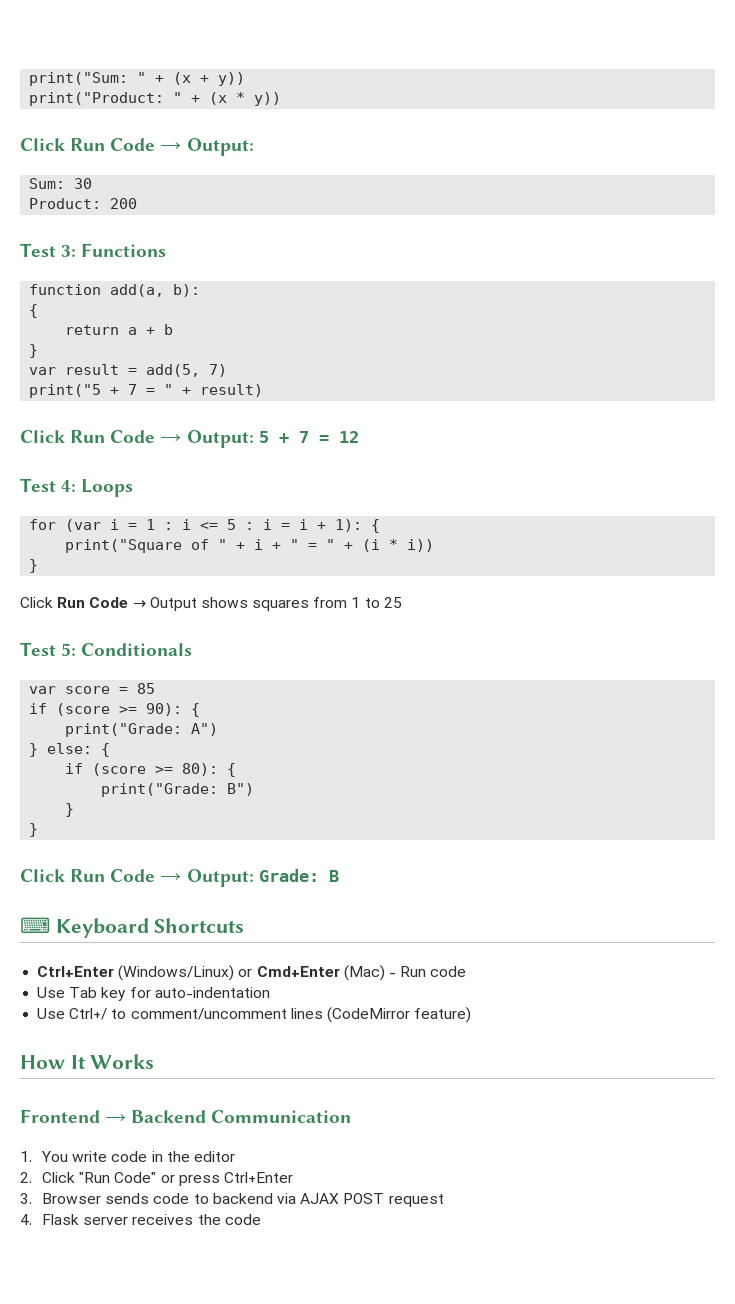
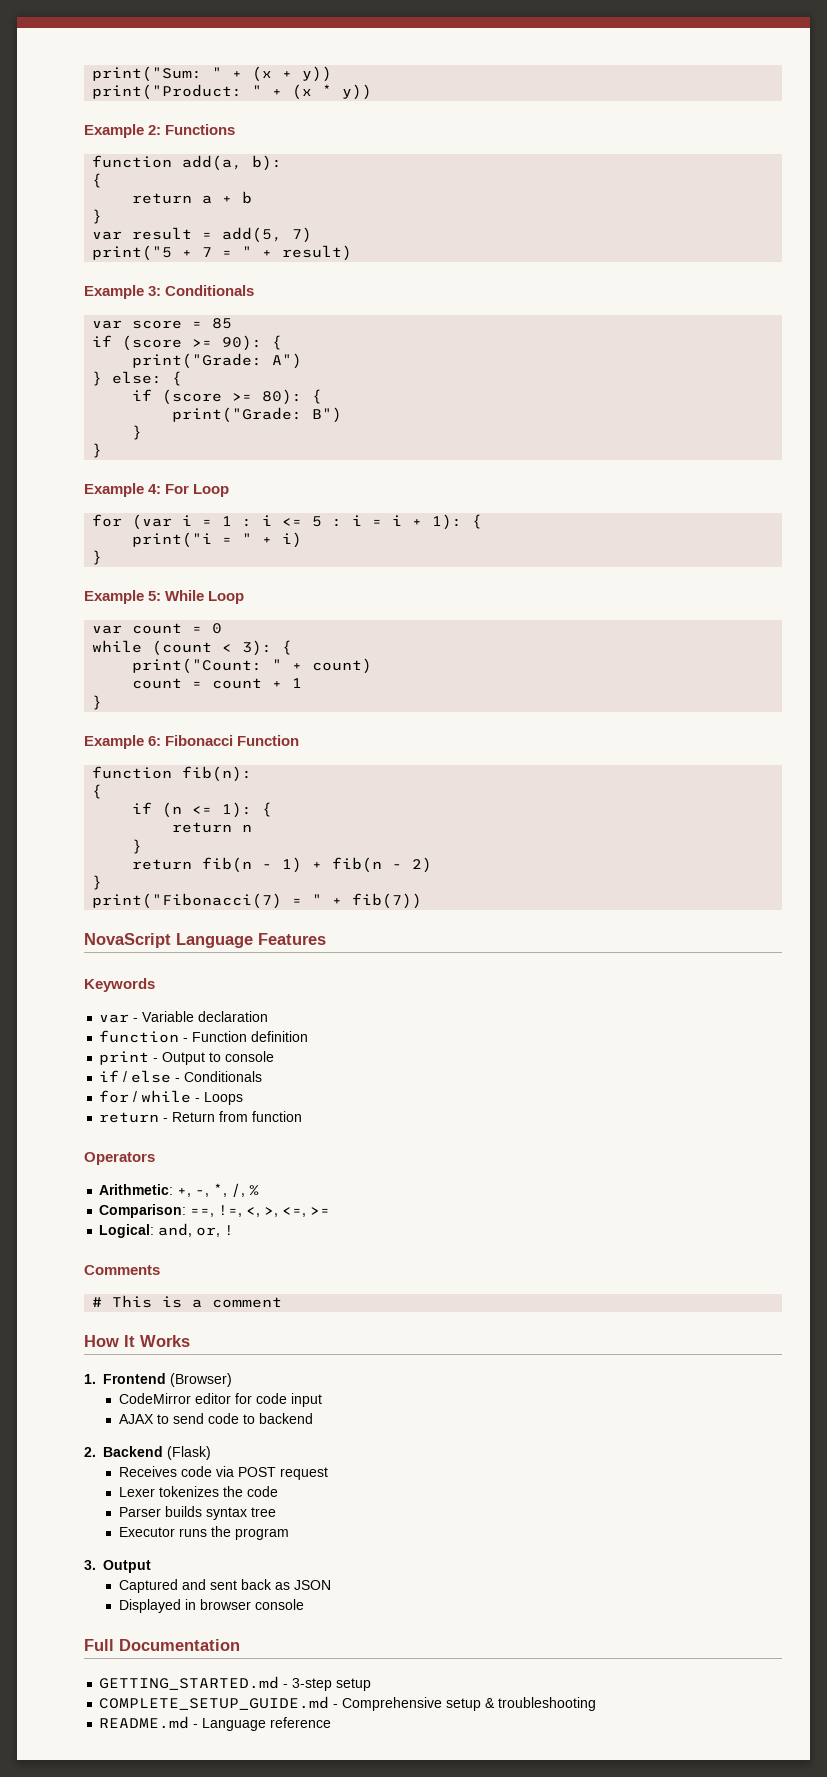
  print("Product: " + (x * y))
- Click Run Code → Output:
- Sum: 30
- Product: 200
- Test 3: Functions
+ Example 2: Functions
- Click Run Code → Output: 5 + 7 = 12
- Test 4: Loops
- for (var i = 1 : i <= 5 : i = i + 1): {
- print("Square of " + i + " = " + (i * i))
- }
- Click Run Code → Output shows squares from 1 to 25
- Test 5: Conditionals
+ Example 3: Conditionals
- Click Run Code → Output: Grade: B
- ⌨ Keyboard Shortcuts
- Ctrl+Enter (Windows/Linux) or Cmd+Enter (Mac) - Run code
- Use Tab key for auto-indentation
- Use Ctrl+/ to comment/uncomment lines (CodeMirror feature)
+ Example 4: For Loop
+ for (var i = 1 : i <= 5 : i = i + 1): {
+ print("i = " + i)
+ }
+ Example 5: While Loop
+ var count = 0
+ while (count < 3): {
+ print("Count: " + count)
+ count = count + 1
+ }
+ Example 6: Fibonacci Function
+ function fib(n):
+ {
+ if (n <= 1): {
+ return n
+ }
+ return fib(n - 1) + fib(n - 2)
+ }
+ print("Fibonacci(7) = " + fib(7))
+ NovaScript Language Features
+ Keywords
+ var - Variable declaration
+ function - Function definition
+ print - Output to console
+ if / else - Conditionals
+ for / while - Loops
+ return - Return from function
+ Operators
+ Arithmetic: +, -, *, /, %
+ Comparison: ==, !=, <, >, <=, >=
+ Logical: and, or, !
+ Comments
+ # This is a comment
  How It Works
- Frontend → Backend Communication
- 1. You write code in the editor
- 2. Click "Run Code" or press Ctrl+Enter
- 3. Browser sends code to backend via AJAX POST request
- 4. Flask server receives the code
+ 1. Frontend (Browser)
+ CodeMirror editor for code input
+ AJAX to send code to backend
+ 2. Backend (Flask)
+ Receives code via POST request
+ Lexer tokenizes the code
+ Parser builds syntax tree
+ Executor runs the program
+ 3. Output
+ Captured and sent back as JSON
+ Displayed in browser console
+ Full Documentation
+ GETTING_STARTED.md - 3-step setup
+ COMPLETE_SETUP_GUIDE.md - Comprehensive setup & troubleshooting
+ README.md - Language reference

